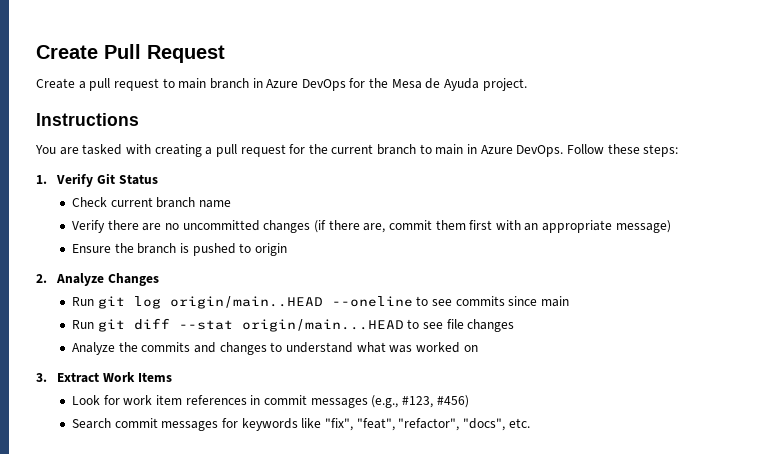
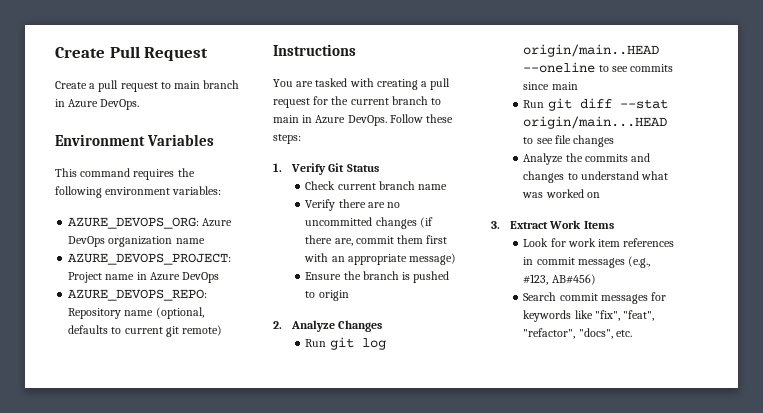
- Create a pull request to main branch in Azure DevOps for the Mesa de Ayuda project.
+ Create a pull request to main branch in Azure DevOps.
+ Environment Variables
+ This command requires the following environment variables:
+ AZURE_DEVOPS_ORG: Azure DevOps organization name
+ AZURE_DEVOPS_PROJECT: Project name in Azure DevOps
+ AZURE_DEVOPS_REPO: Repository name (optional, defaults to current git remote)
- Look for work item references in commit messages (e.g., #123, #456)
+ Look for work item references in commit messages (e.g., #123, AB#456)

